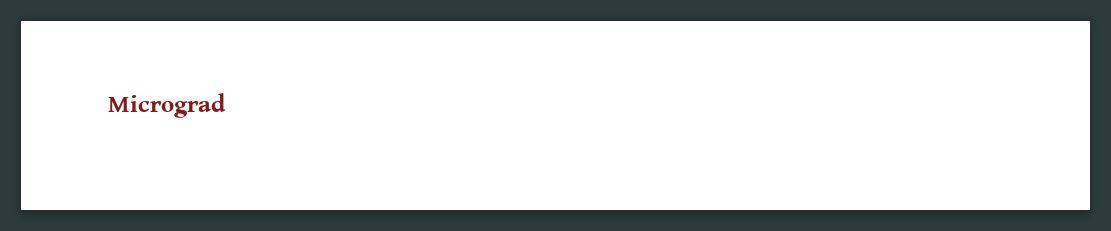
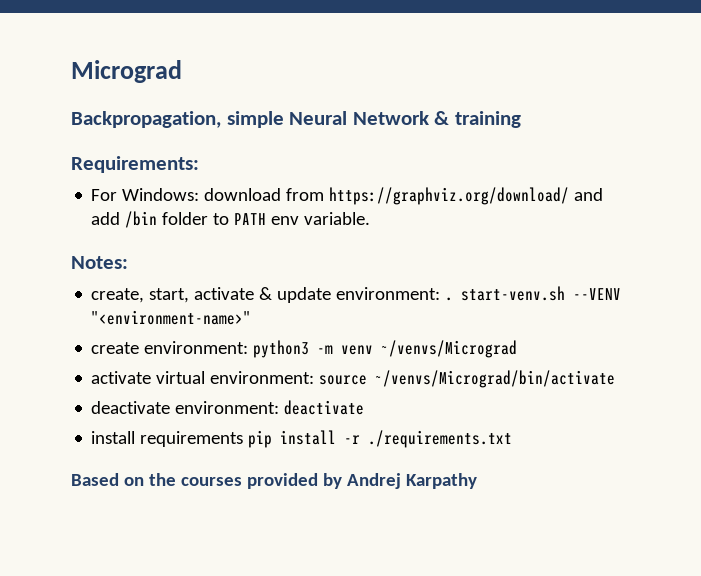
+ Backpropagation, simple Neural Network & training
+ Requirements:
+ For Windows: download from https://graphviz.org/download/ and add /bin folder to PATH env variable.
+ Notes:
+ create, start, activate & update environment: . start-venv.sh --VENV "<environment-name>"
+ create environment: python3 -m venv ~/venvs/Micrograd
+ activate virtual environment: source ~/venvs/Micrograd/bin/activate
+ deactivate environment: deactivate
+ install requirements pip install -r ./requirements.txt
+ Based on the courses provided by Andrej Karpathy

